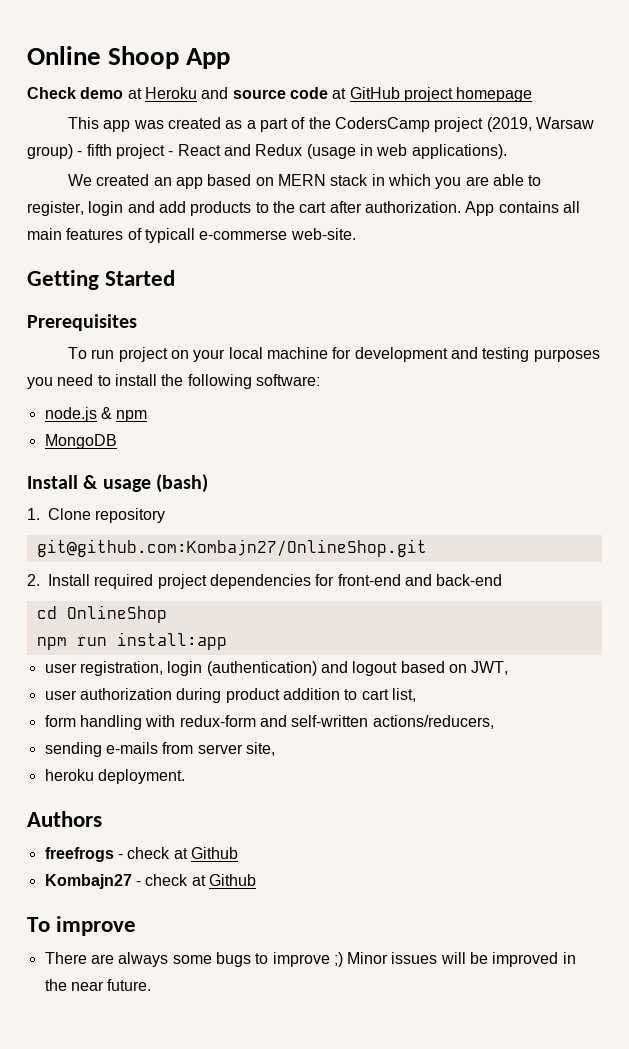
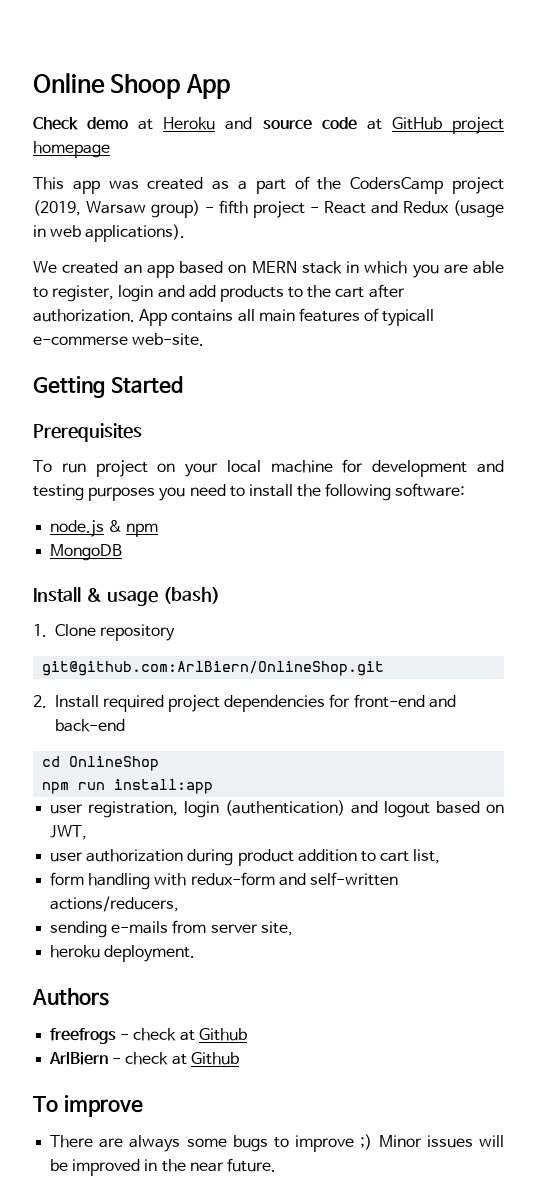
- git@github.com:Kombajn27/OnlineShop.git
+ git@github.com:ArlBiern/OnlineShop.git
- Kombajn27 - check at Github
+ ArlBiern - check at Github

